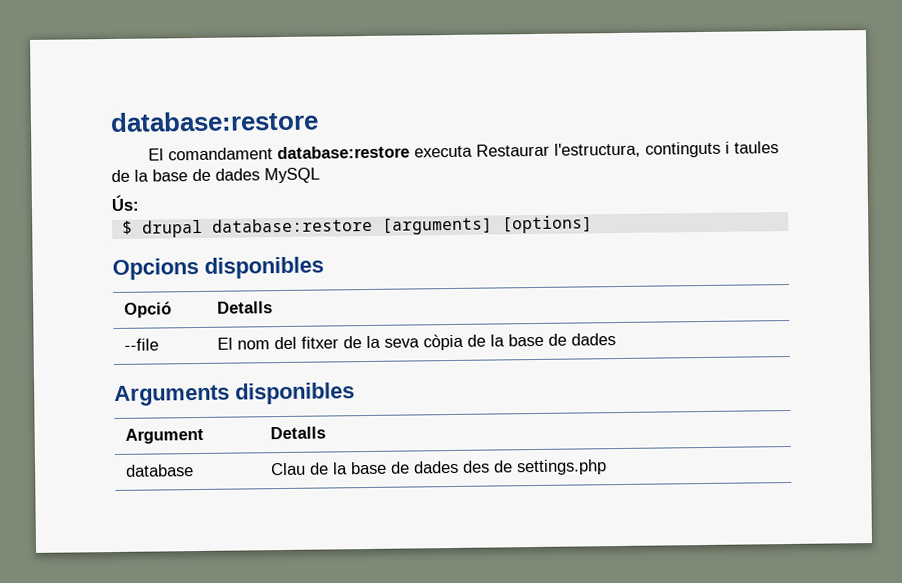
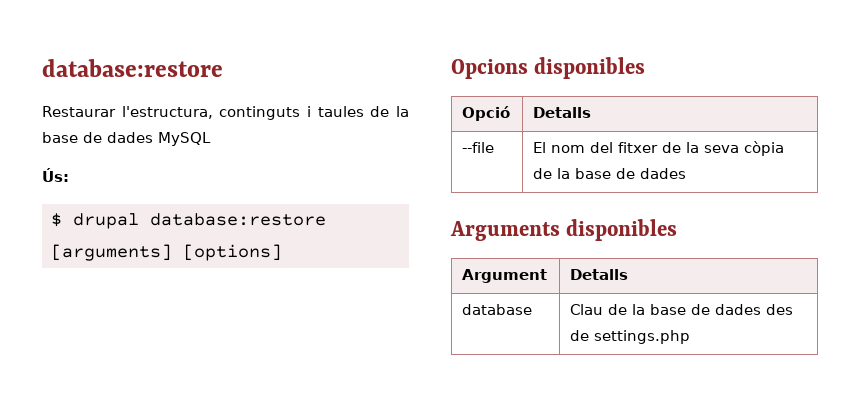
- El comandament database:restore executa Restaurar l'estructura, continguts i taules de la base de dades MySQL
+ Restaurar l'estructura, continguts i taules de la base de dades MySQL

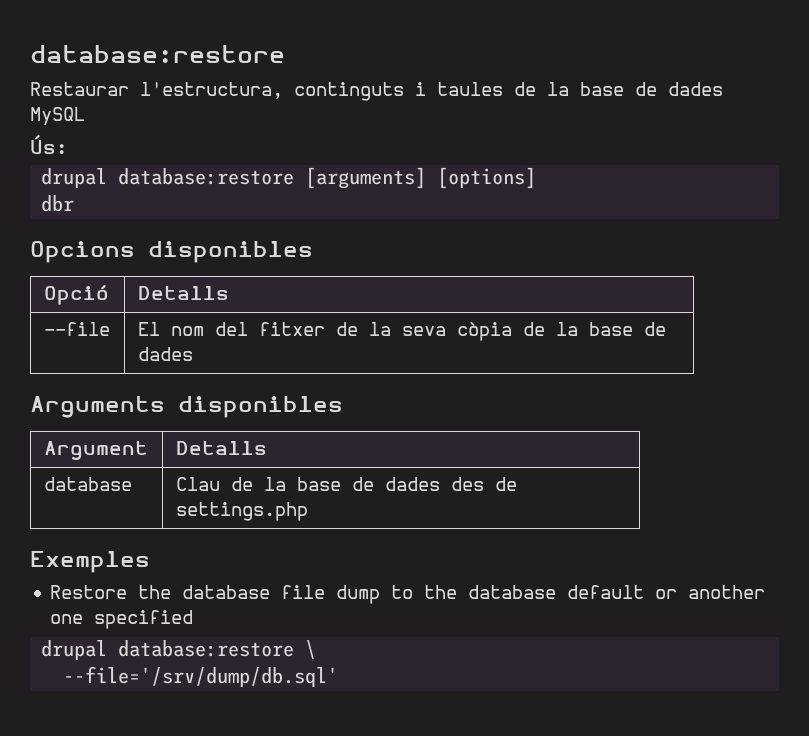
- $ drupal database:restore [arguments] [options]
+ drupal database:restore [arguments] [options]
+ dbr
+ Exemples
+ Restore the database file dump to the database default or another one specified
+ drupal database:restore \
+ --file='/srv/dump/db.sql'

